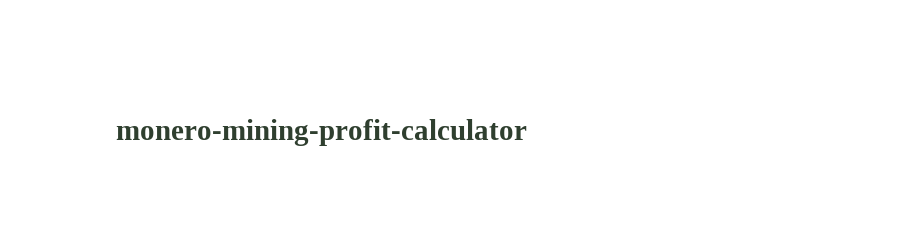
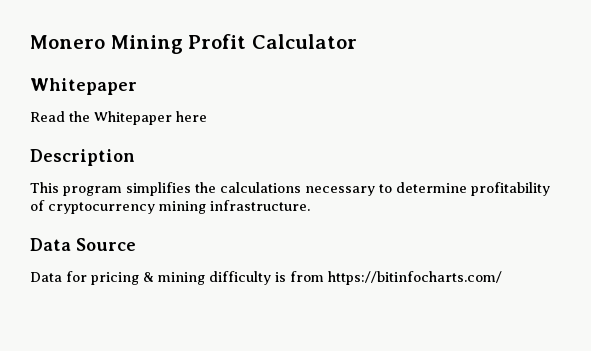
- monero-mining-profit-calculator
+ Monero Mining Profit Calculator
+ Whitepaper
+ Read the Whitepaper here
+ Description
+ This program simplifies the calculations necessary to determine profitability of cryptocurrency mining infrastructure.
+ Data Source
+ Data for pricing & mining difficulty is from https://bitinfocharts.com/

